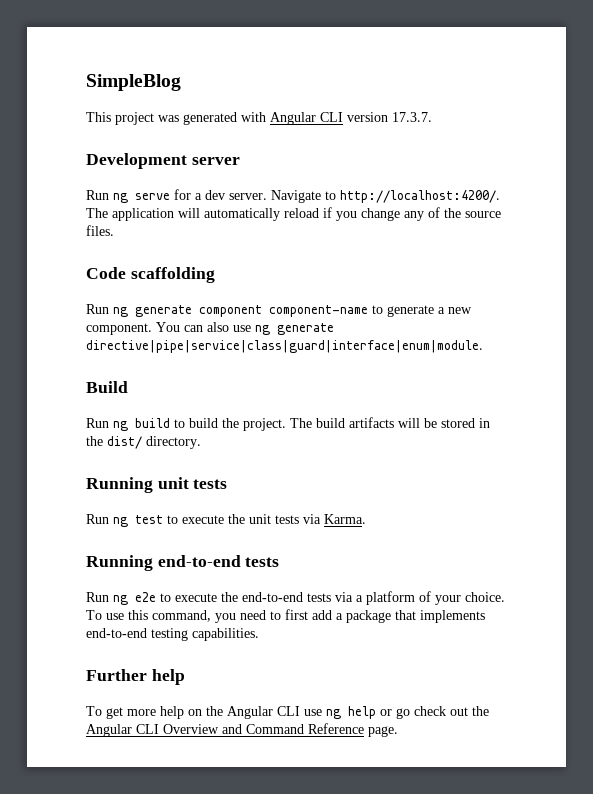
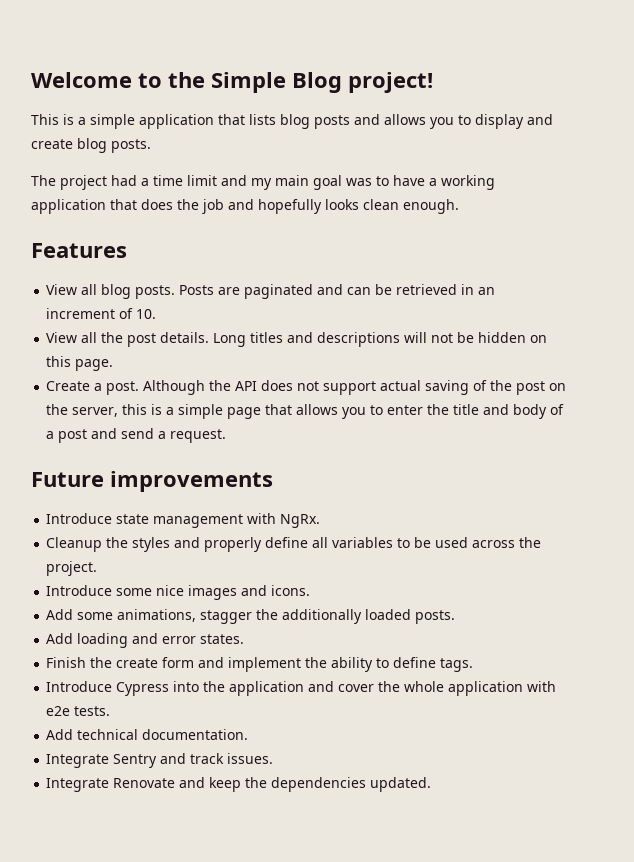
- SimpleBlog
- This project was generated with Angular CLI version 17.3.7.
- Development server
- Run ng serve for a dev server. Navigate to http://localhost:4200/. The application will automatically reload if you change any of the source files.
- Code scaffolding
- Run ng generate component component-name to generate a new component. You can also use ng generate directive|pipe|service|class|guard|interface|enum|module.
- Build
- Run ng build to build the project. The build artifacts will be stored in the dist/ directory.
- Running unit tests
- Run ng test to execute the unit tests via Karma.
- Running end-to-end tests
- Run ng e2e to execute the end-to-end tests via a platform of your choice. To use this command, you need to first add a package that implements end-to-end testing capabilities.
- Further help
- To get more help on the Angular CLI use ng help or go check out the Angular CLI Overview and Command Reference page.
+ Welcome to the Simple Blog project!
+ This is a simple application that lists blog posts and allows you to display and create blog posts.
+ The project had a time limit and my main goal was to have a working application that does the job and hopefully looks clean enough.
+ Features
+ View all blog posts. Posts are paginated and can be retrieved in an increment of 10.
+ View all the post details. Long titles and descriptions will not be hidden on this page.
+ Create a post. Although the API does not support actual saving of the post on the server, this is a simple page that allows you to enter the title and body of a post and send a request.
+ Future improvements
+ Introduce state management with NgRx.
+ Cleanup the styles and properly define all variables to be used across the project.
+ Introduce some nice images and icons.
+ Add some animations, stagger the additionally loaded posts.
+ Add loading and error states.
+ Finish the create form and implement the ability to define tags.
+ Introduce Cypress into the application and cover the whole application with e2e tests.
+ Add technical documentation.
+ Integrate Sentry and track issues.
+ Integrate Renovate and keep the dependencies updated.

